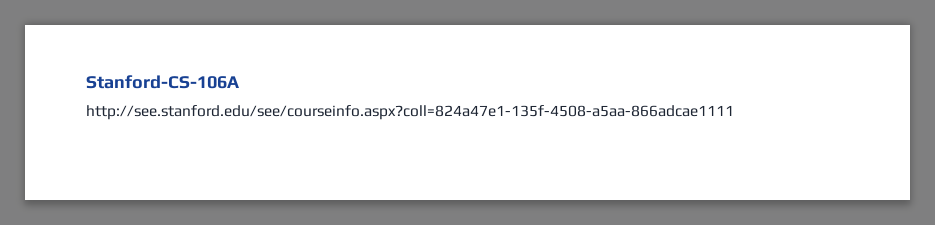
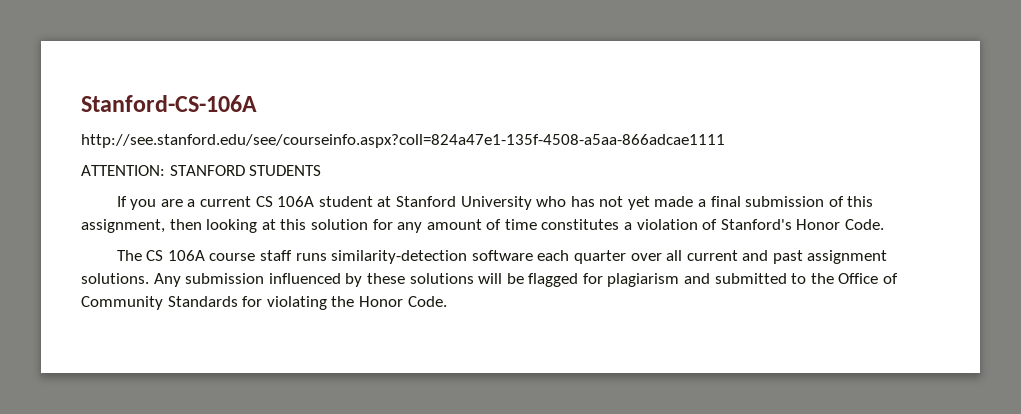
+ ATTENTION: STANFORD STUDENTS
+ If you are a current CS 106A student at Stanford University who has not yet made a final submission of this assignment, then looking at this solution for any amount of time constitutes a violation of Stanford's Honor Code.
+ The CS 106A course staff runs similarity-detection software each quarter over all current and past assignment solutions. Any submission influenced by these solutions will be flagged for plagiarism and submitted to the Office of Community Standards for violating the Honor Code.

